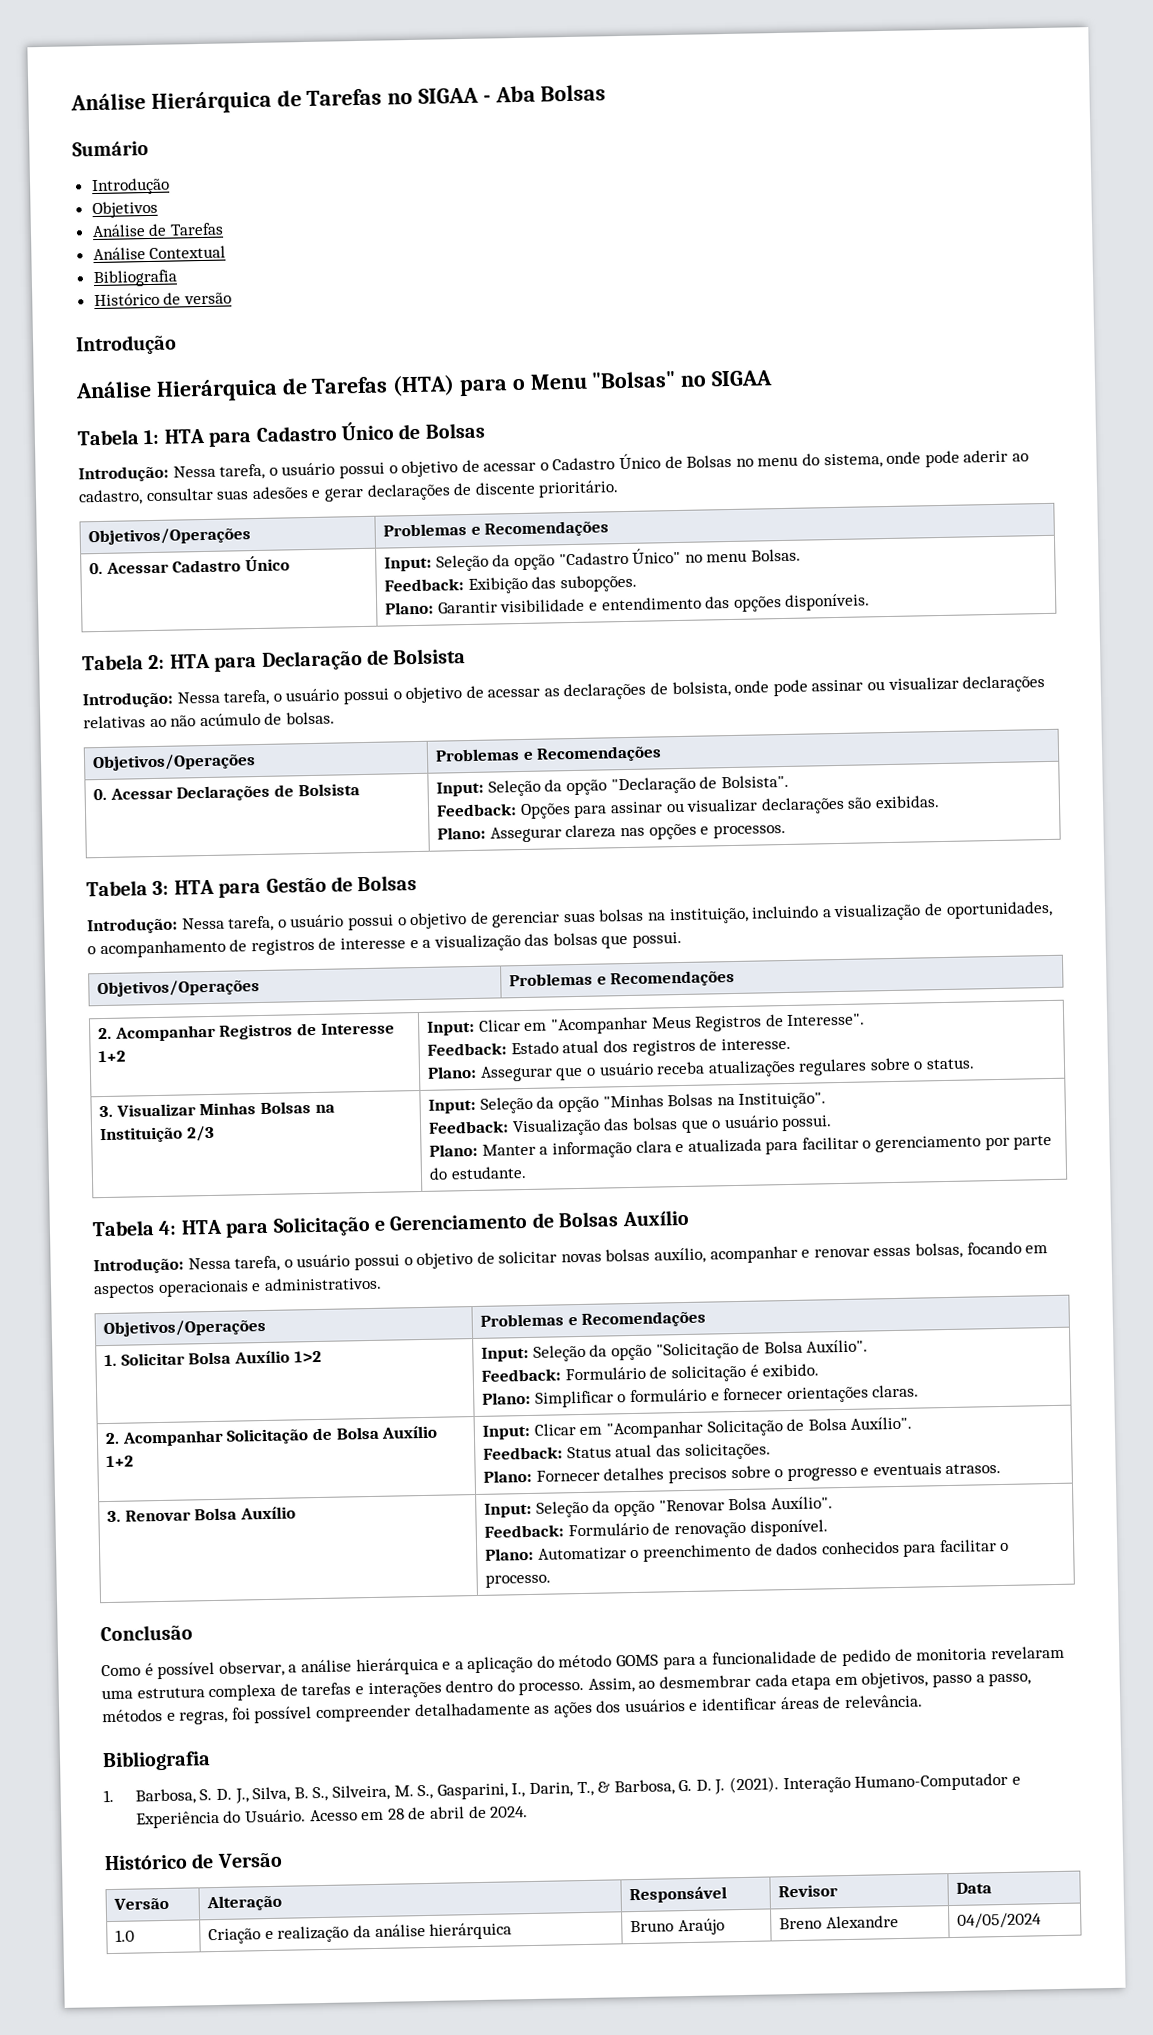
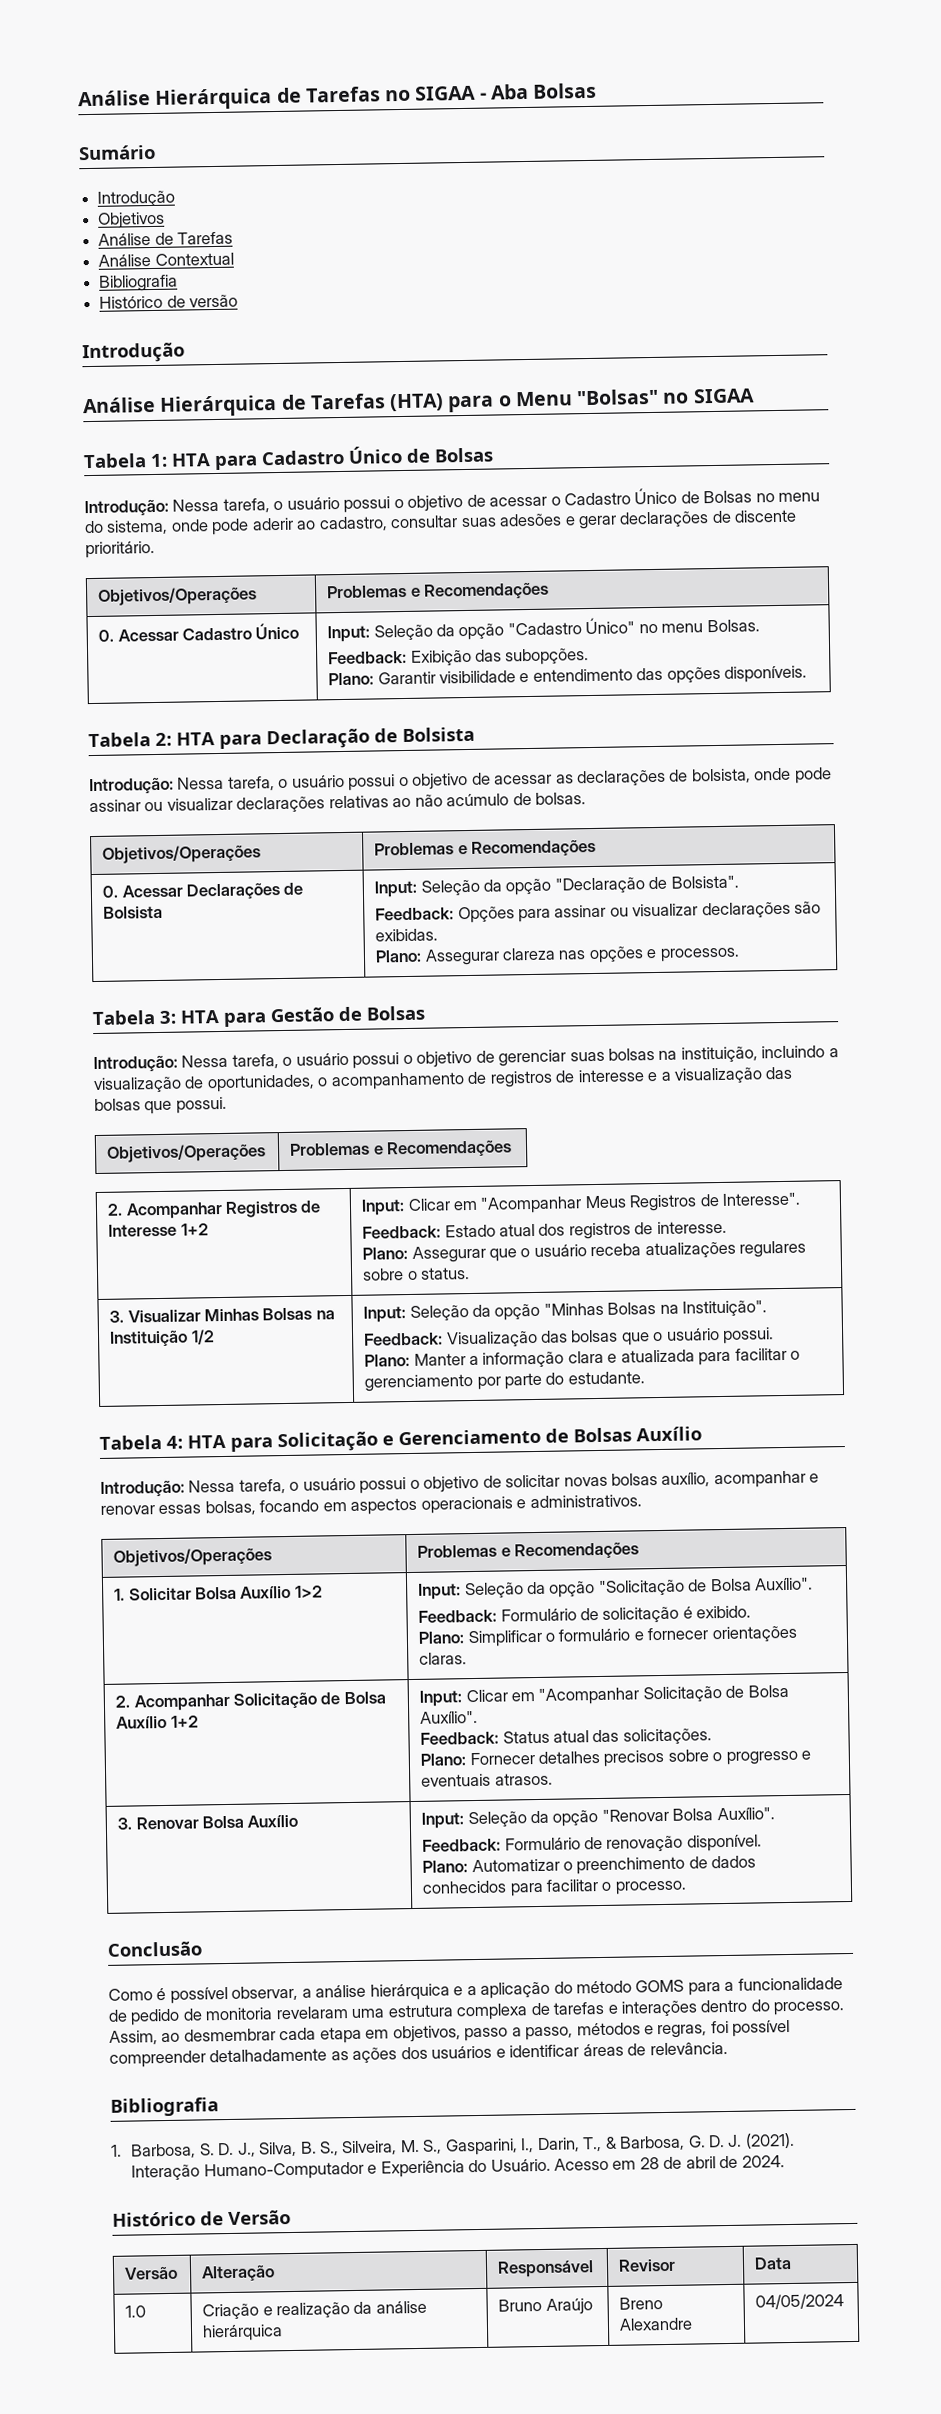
- 3. Visualizar Minhas Bolsas na Instituição 2/3 | Input: Seleção da opção "Minhas Bolsas na Instituição".
+ 3. Visualizar Minhas Bolsas na Instituição 1/2 | Input: Seleção da opção "Minhas Bolsas na Instituição".

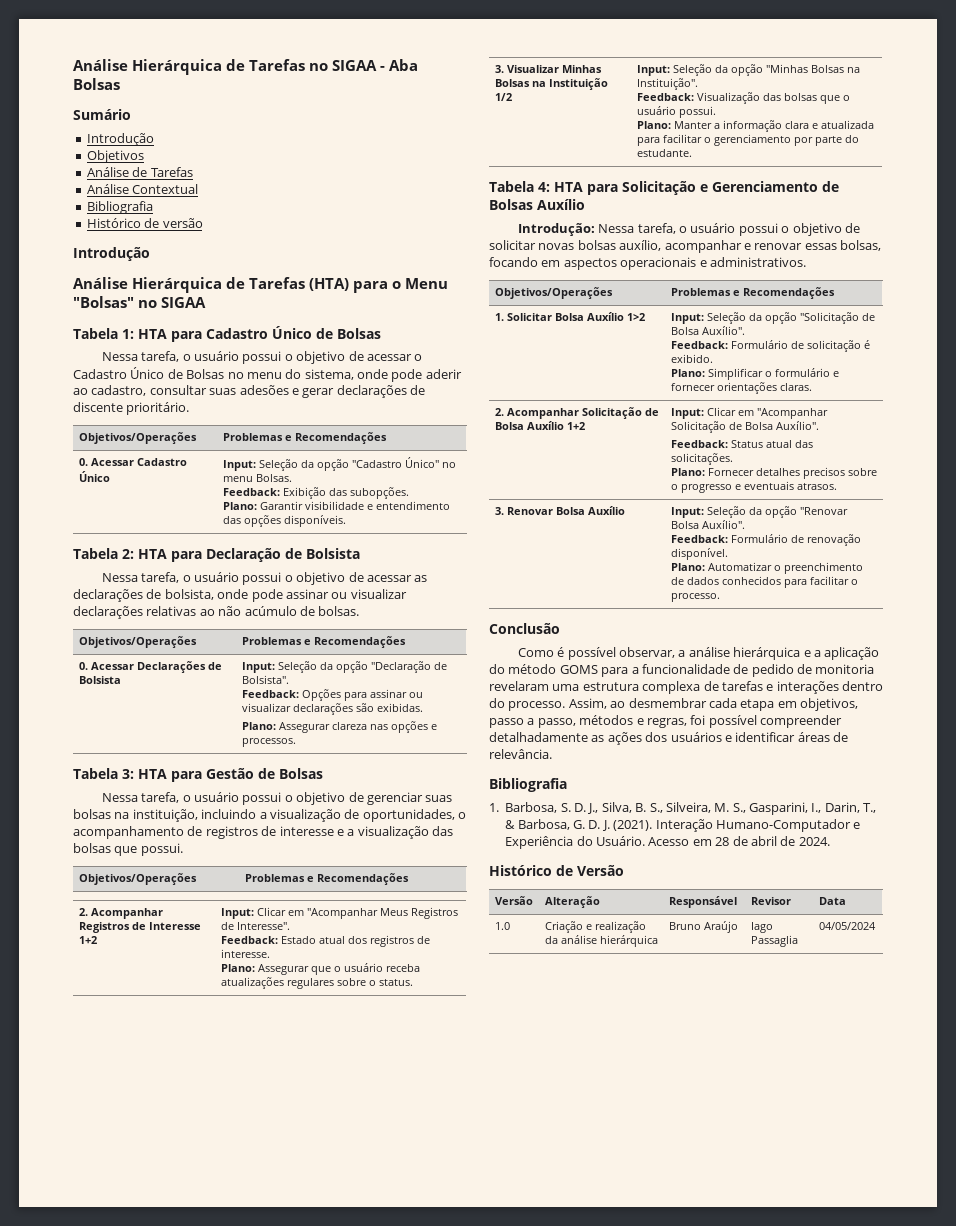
- Introdução: Nessa tarefa, o usuário possui o objetivo de acessar o Cadastro Único de Bolsas no menu do sistema, onde pode aderir ao cadastro, consultar suas adesões e gerar declarações de discente prioritário.
+ Nessa tarefa, o usuário possui o objetivo de acessar o Cadastro Único de Bolsas no menu do sistema, onde pode aderir ao cadastro, consultar suas adesões e gerar declarações de discente prioritário.
- Introdução: Nessa tarefa, o usuário possui o objetivo de acessar as declarações de bolsista, onde pode assinar ou visualizar declarações relativas ao não acúmulo de bolsas.
+ Nessa tarefa, o usuário possui o objetivo de acessar as declarações de bolsista, onde pode assinar ou visualizar declarações relativas ao não acúmulo de bolsas.
- Introdução: Nessa tarefa, o usuário possui o objetivo de gerenciar suas bolsas na instituição, incluindo a visualização de oportunidades, o acompanhamento de registros de interesse e a visualização das bolsas que possui.
+ Nessa tarefa, o usuário possui o objetivo de gerenciar suas bolsas na instituição, incluindo a visualização de oportunidades, o acompanhamento de registros de interesse e a visualização das bolsas que possui.
- 1.0 | Criação e realização da análise hierárquica | Bruno Araújo | Breno Alexandre | 04/05/2024
+ 1.0 | Criação e realização da análise hierárquica | Bruno Araújo | Iago Passaglia | 04/05/2024

